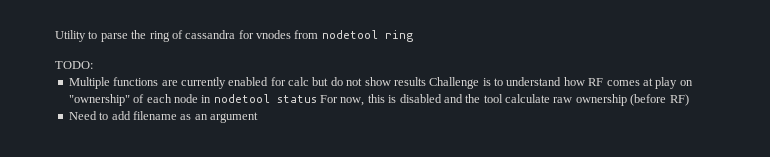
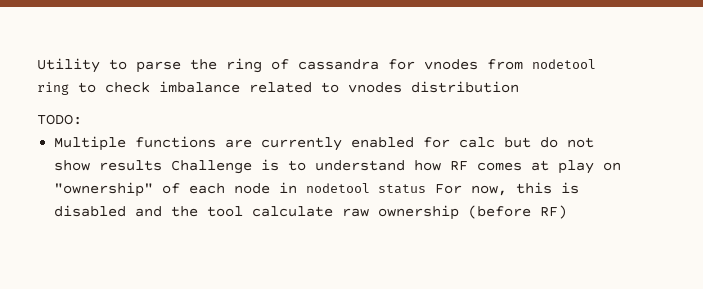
- Utility to parse the ring of cassandra for vnodes from nodetool ring
+ Utility to parse the ring of cassandra for vnodes from nodetool ring to check imbalance related to vnodes distribution
- Need to add filename as an argument

